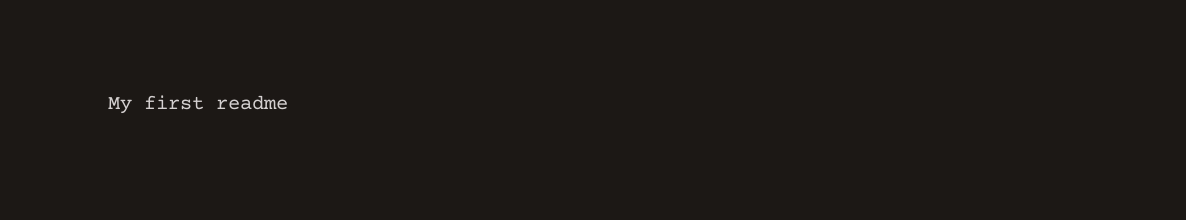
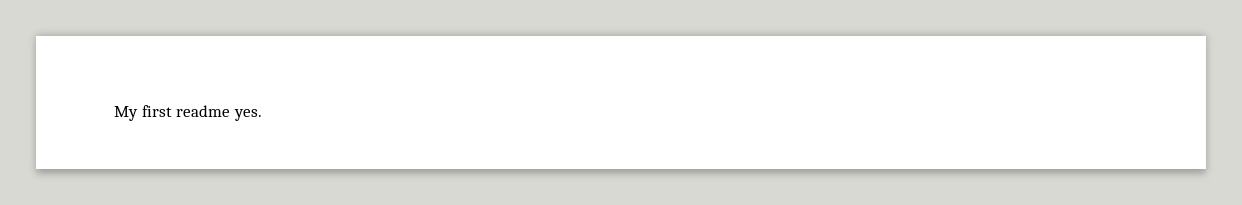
- My first readme
+ My first readme yes.

